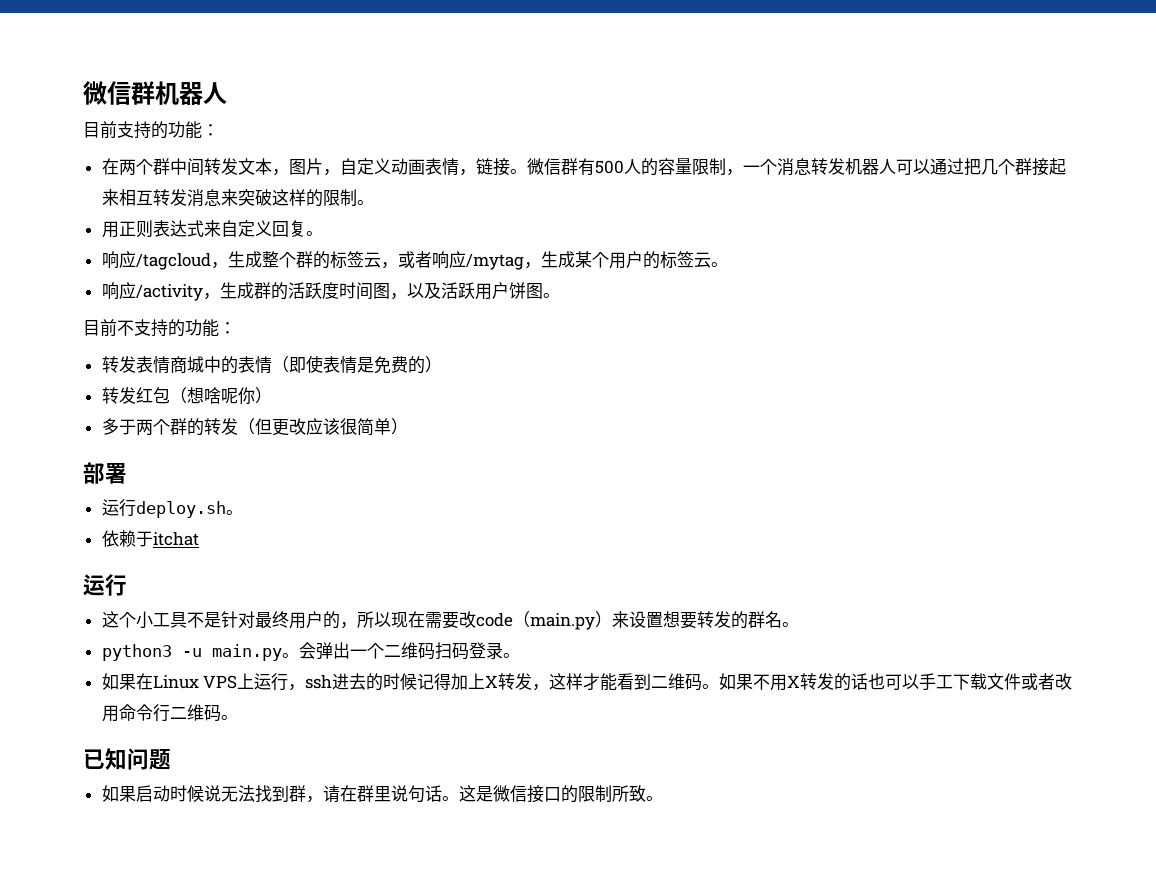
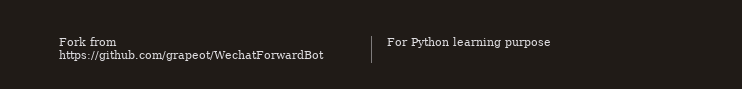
- 微信群机器人
- 目前支持的功能：
- 在两个群中间转发文本，图片，自定义动画表情，链接。微信群有500人的容量限制，一个消息转发机器人可以通过把几个群接起来相互转发消息来突破这样的限制。
- 用正则表达式来自定义回复。
- 响应/tagcloud，生成整个群的标签云，或者响应/mytag，生成某个用户的标签云。
- 响应/activity，生成群的活跃度时间图，以及活跃用户饼图。
- 目前不支持的功能：
- 转发表情商城中的表情（即使表情是免费的）
- 转发红包（想啥呢你）
- 多于两个群的转发（但更改应该很简单）
- 部署
- 运行deploy.sh。
- 依赖于itchat
- 运行
- 这个小工具不是针对最终用户的，所以现在需要改code（main.py）来设置想要转发的群名。
- python3 -u main.py。会弹出一个二维码扫码登录。
- 如果在Linux VPS上运行，ssh进去的时候记得加上X转发，这样才能看到二维码。如果不用X转发的话也可以手工下载文件或者改用命令行二维码。
- 已知问题
- 如果启动时候说无法找到群，请在群里说句话。这是微信接口的限制所致。
+ Fork from https://github.com/grapeot/WechatForwardBot
+ For Python learning purpose

